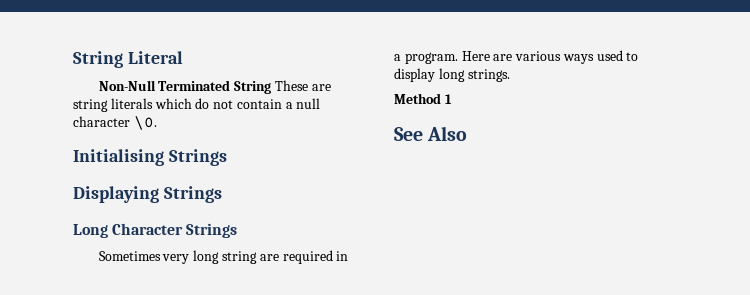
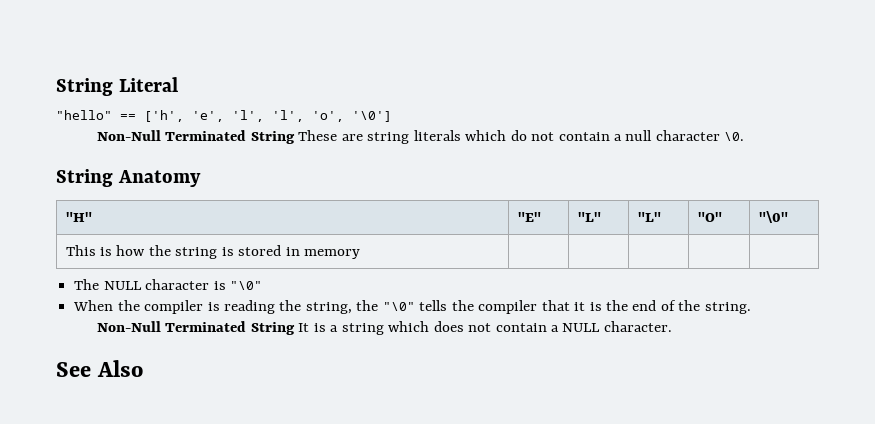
+ "hello" == ['h', 'e', 'l', 'l', 'o', '\0']
- Initialising Strings
- Displaying Strings
- Long Character Strings
- Sometimes very long string are required in a program. Here are various ways used to display long strings.
- Method 1
+ String Anatomy
+ "H" | "E" | "L" | "L" | "O" | "\0"
+ This is how the string is stored in memory | | | | |
+ The NULL character is "\0"
+ When the compiler is reading the string, the "\0" tells the compiler that it is the end of the string.
+ Non-Null Terminated String It is a string which does not contain a NULL character.

